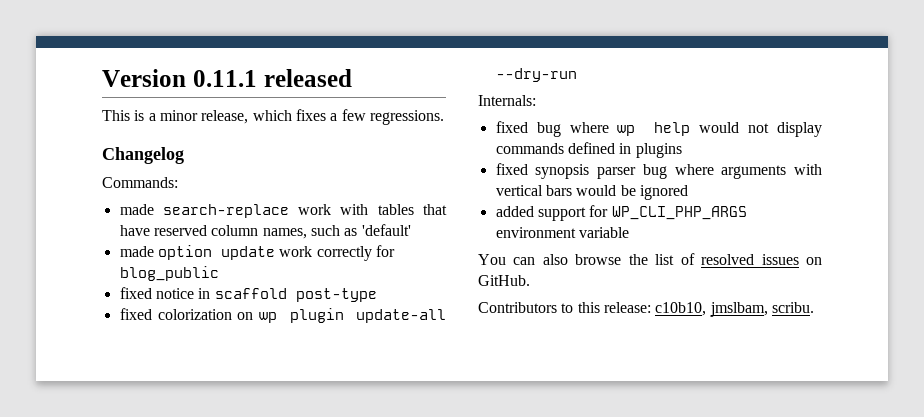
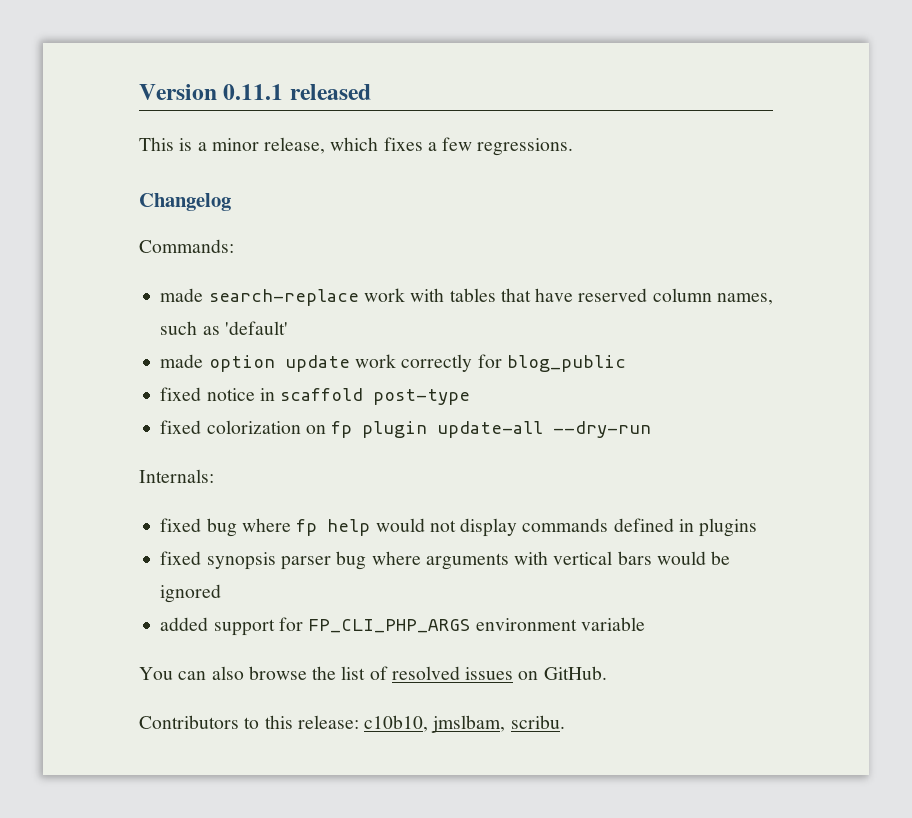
- fixed colorization on wp plugin update-all --dry-run
+ fixed colorization on fp plugin update-all --dry-run
- fixed bug where wp help would not display commands defined in plugins
+ fixed bug where fp help would not display commands defined in plugins
- added support for WP_CLI_PHP_ARGS environment variable
+ added support for FP_CLI_PHP_ARGS environment variable

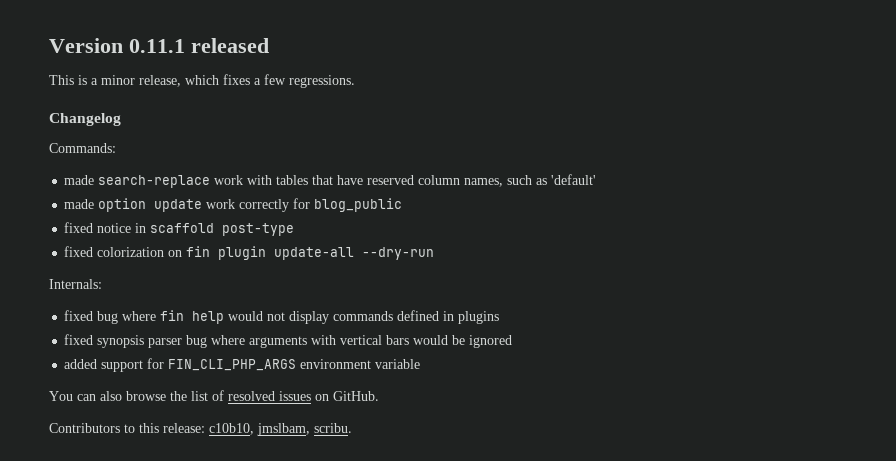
- fixed colorization on fp plugin update-all --dry-run
+ fixed colorization on fin plugin update-all --dry-run
- fixed bug where fp help would not display commands defined in plugins
+ fixed bug where fin help would not display commands defined in plugins
- added support for FP_CLI_PHP_ARGS environment variable
+ added support for FIN_CLI_PHP_ARGS environment variable

